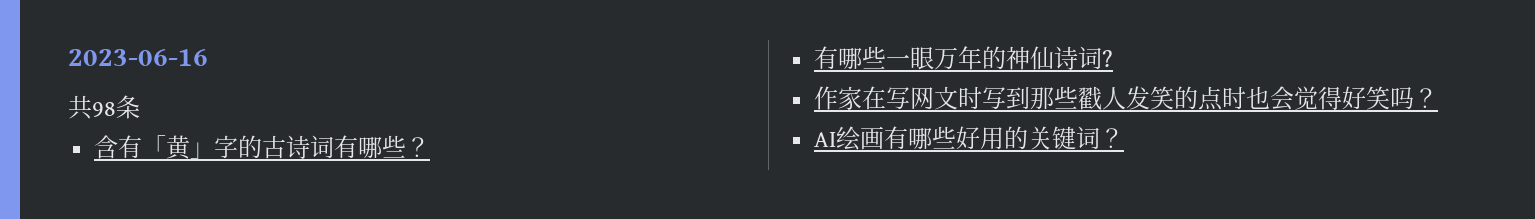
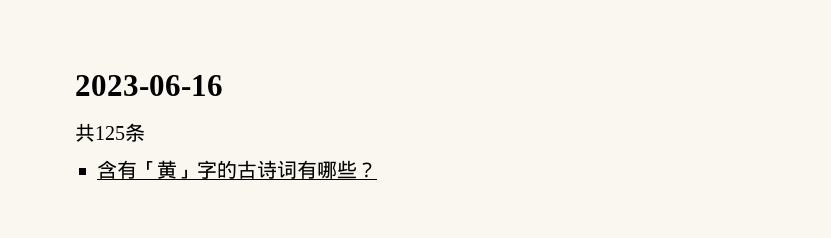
- 共98条
+ 共125条
- 有哪些一眼万年的神仙诗词?
- 作家在写网文时写到那些戳人发笑的点时也会觉得好笑吗？
- AI绘画有哪些好用的关键词？

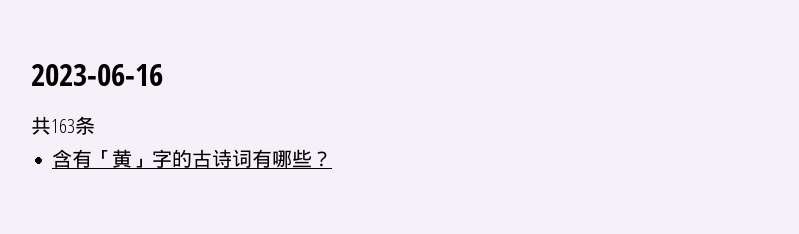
- 共125条
+ 共163条

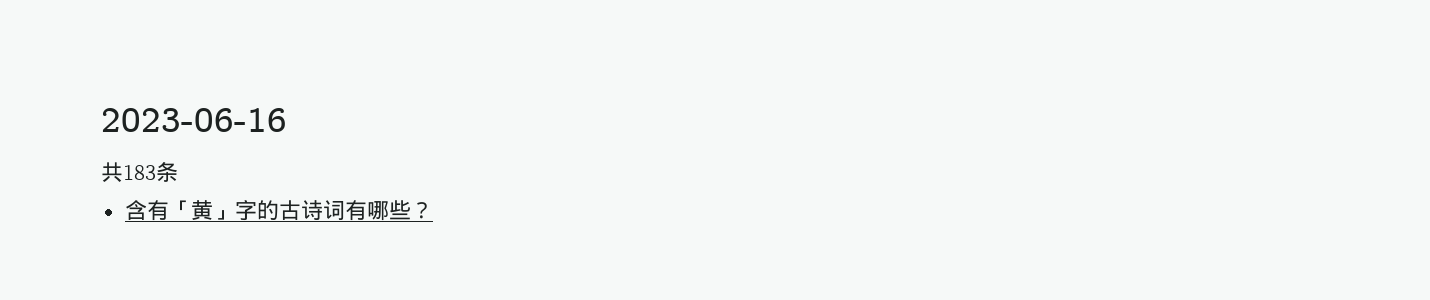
- 共163条
+ 共183条

